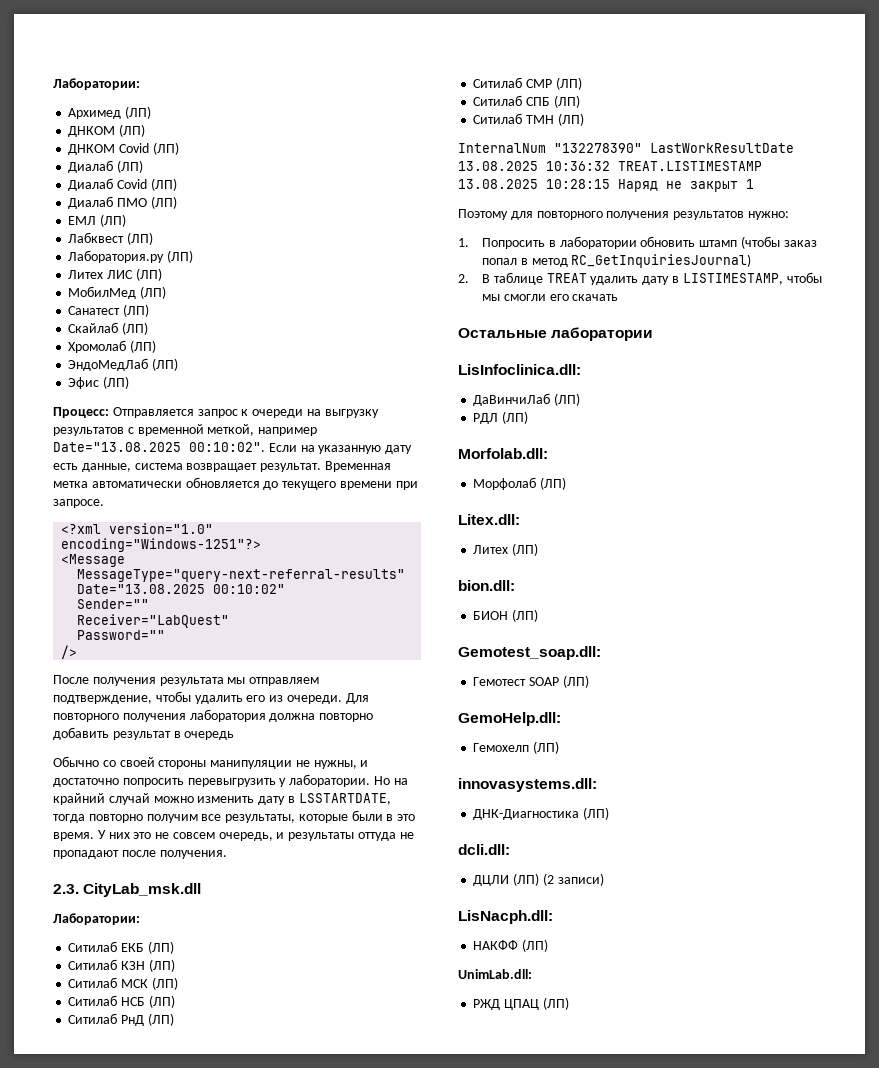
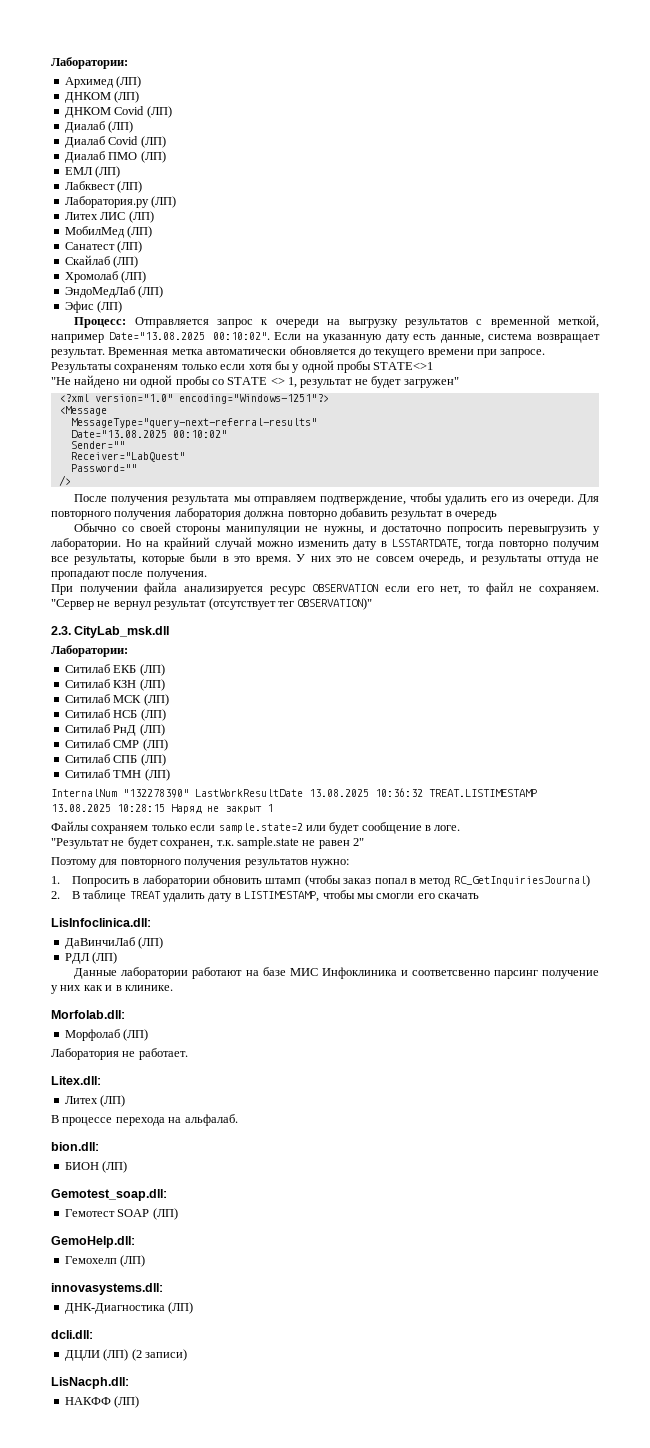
+ Результаты сохраненям только если хотя бы у одной пробы STATE<>1
+ "Не найдено ни одной пробы со STATE <> 1, результат не будет загружен"
+ При получении файла анализируется ресурс OBSERVATION если его нет, то файл не сохраняем. "Сервер не вернул результат (отсутствует тег OBSERVATION)"
+ Файлы сохраняем только если sample.state=2 или будет сообщение в логе.
+ "Результат не будет сохранен, т.к. sample.state не равен 2"
- Остальные лаборатории
+ Данные лаборатории работают на базе МИС Инфоклиника и соответсвенно парсинг получение у них как и в клинике.
+ Лаборатория не работает.
+ В процессе перехода на альфалаб.
- UnimLab.dll:
- РЖД ЦПАЦ (ЛП)

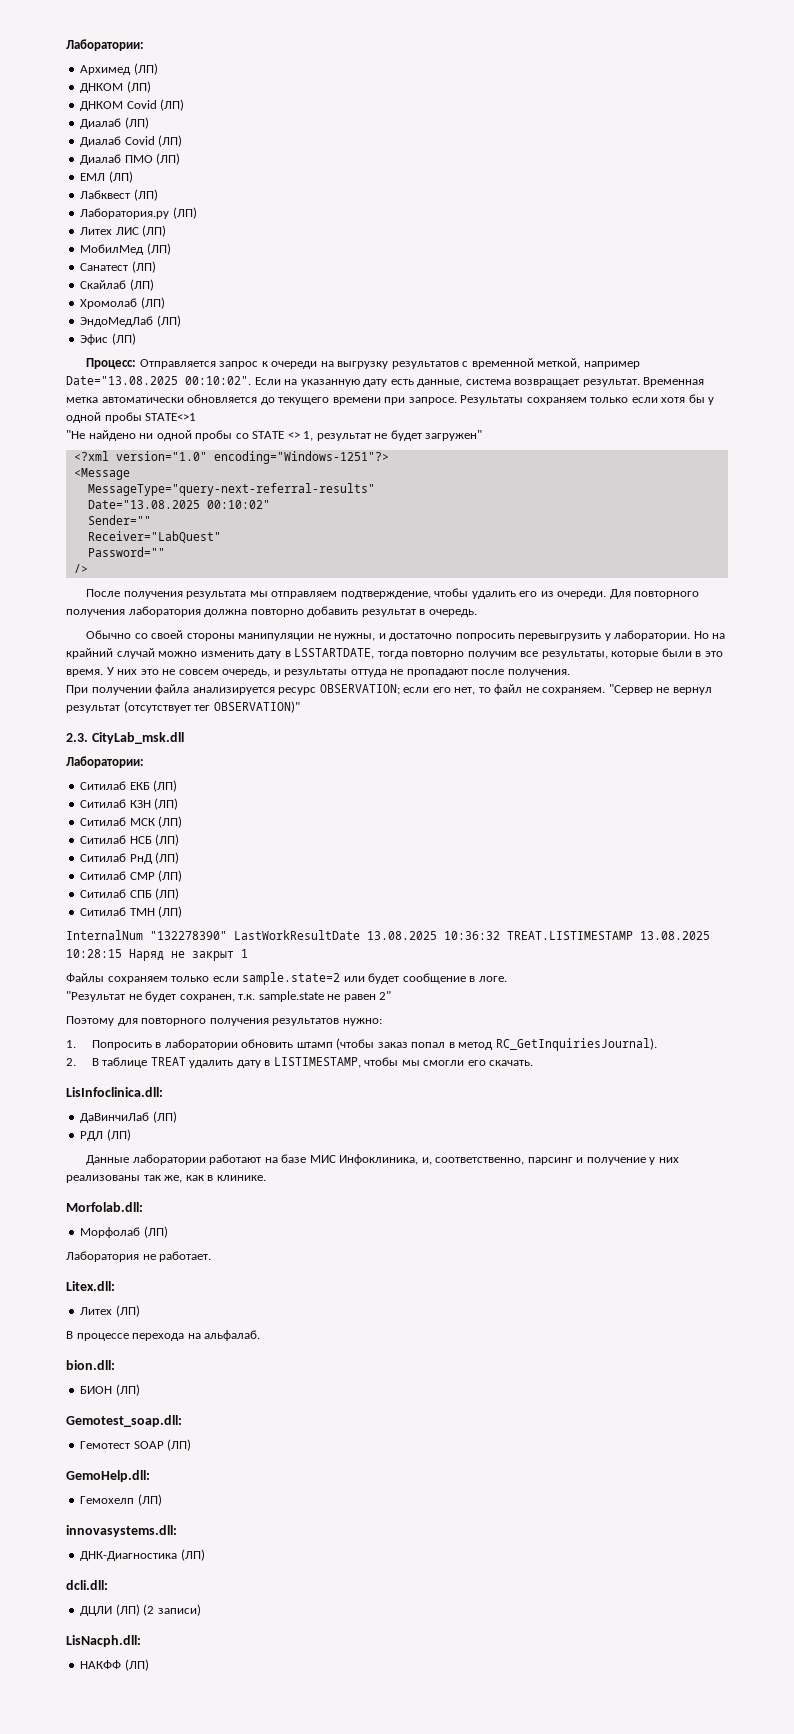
- Результаты сохраненям только если хотя бы у одной пробы STATE<>1
+ Результаты сохраняем только если хотя бы у одной пробы STATE<>1
- Для повторного получения лаборатория должна повторно добавить результат в очередь
+ Для повторного получения лаборатория должна повторно добавить результат в очередь.
- При получении файла анализируется ресурс OBSERVATION если его нет, то файл не сохраняем.
+ При получении файла анализируется ресурс OBSERVATION; если его нет, то файл не сохраняем.
- 1. Попросить в лаборатории обновить штамп (чтобы заказ попал в метод RC_GetInquiriesJournal)
+ 1. Попросить в лаборатории обновить штамп (чтобы заказ попал в метод RC_GetInquiriesJournal).
- 2. В таблице TREAT удалить дату в LISTIMESTAMP, чтобы мы смогли его скачать
+ 2. В таблице TREAT удалить дату в LISTIMESTAMP, чтобы мы смогли его скачать.
- Данные лаборатории работают на базе МИС Инфоклиника и соответсвенно парсинг получение у них как и в клинике.
+ Данные лаборатории работают на базе МИС Инфоклиника, и, соответственно, парсинг и получение у них реализованы так же, как в клинике.

